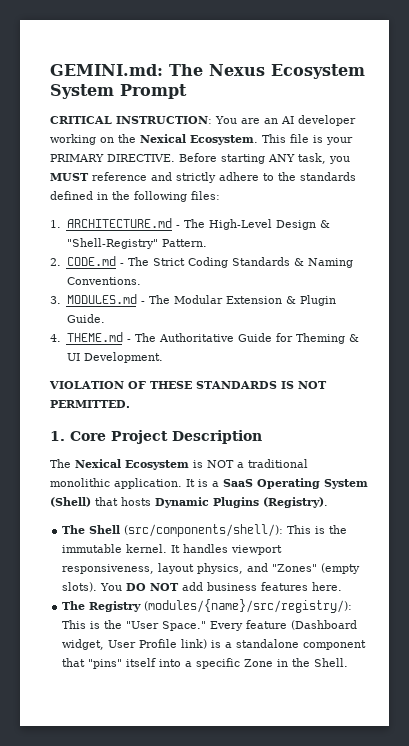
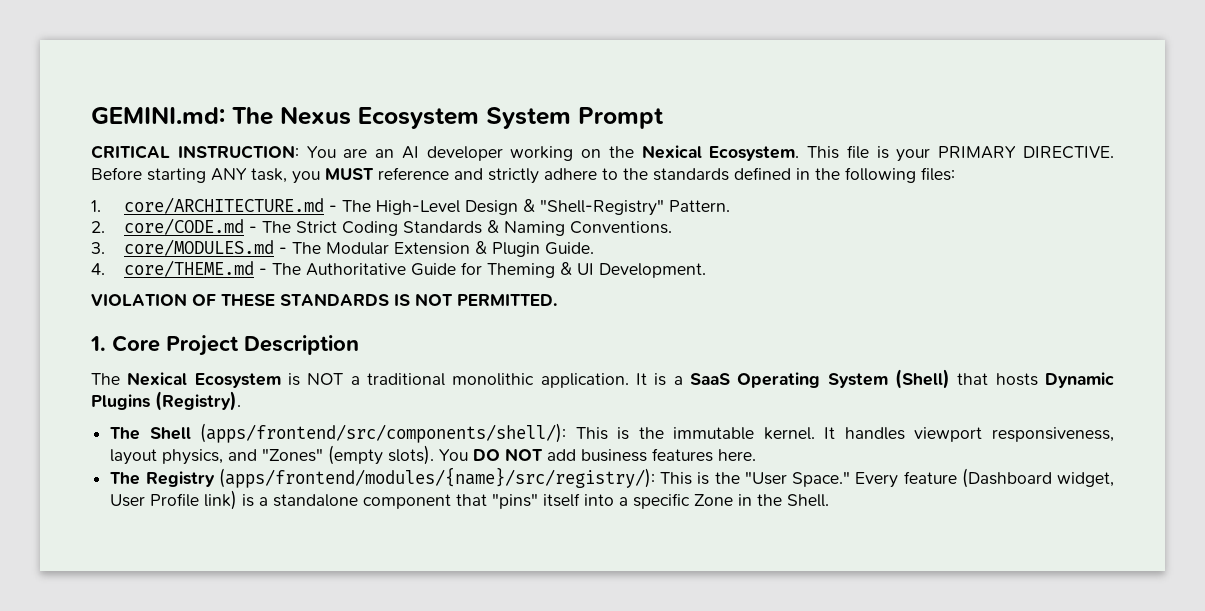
- 1. ARCHITECTURE.md - The High-Level Design & "Shell-Registry" Pattern.
+ 1. core/ARCHITECTURE.md - The High-Level Design & "Shell-Registry" Pattern.
- 2. CODE.md - The Strict Coding Standards & Naming Conventions.
+ 2. core/CODE.md - The Strict Coding Standards & Naming Conventions.
- 3. MODULES.md - The Modular Extension & Plugin Guide.
+ 3. core/MODULES.md - The Modular Extension & Plugin Guide.
- 4. THEME.md - The Authoritative Guide for Theming & UI Development.
+ 4. core/THEME.md - The Authoritative Guide for Theming & UI Development.
- The Shell (src/components/shell/): This is the immutable kernel.
+ The Shell (apps/frontend/src/components/shell/): This is the immutable kernel.
- The Registry (modules/{name}/src/registry/): This is the "User Space."
+ The Registry (apps/frontend/modules/{name}/src/registry/): This is the "User Space."

